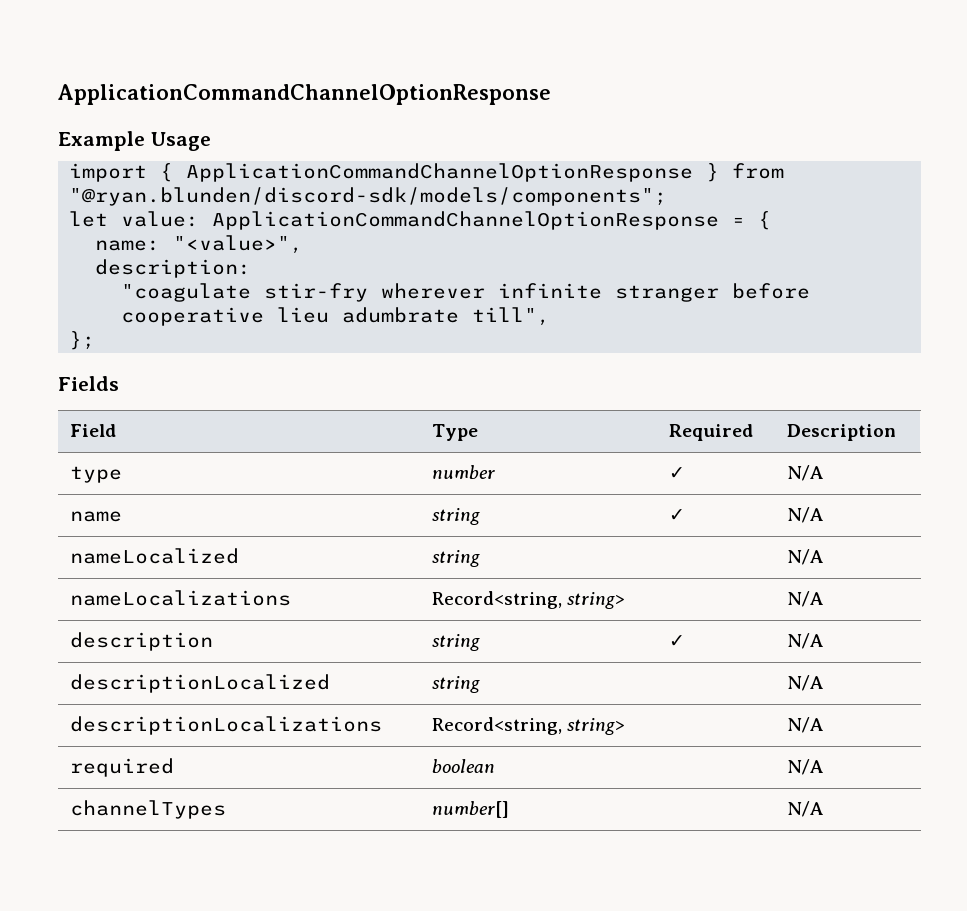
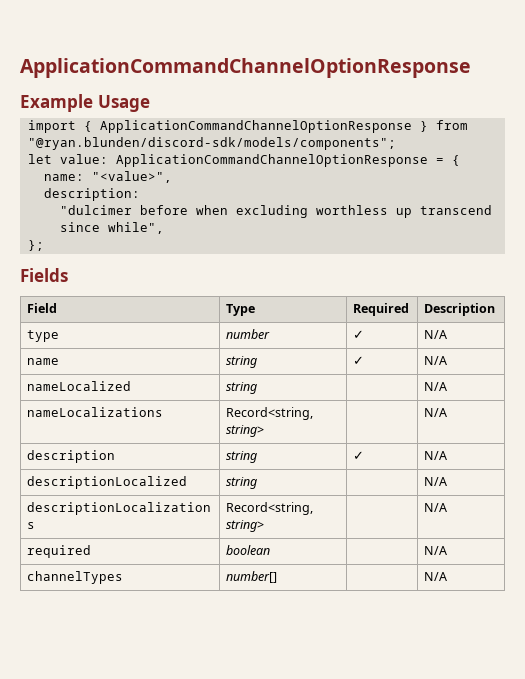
- "coagulate stir-fry wherever infinite stranger before cooperative lieu adumbrate till",
+ "dulcimer before when excluding worthless up transcend since while",

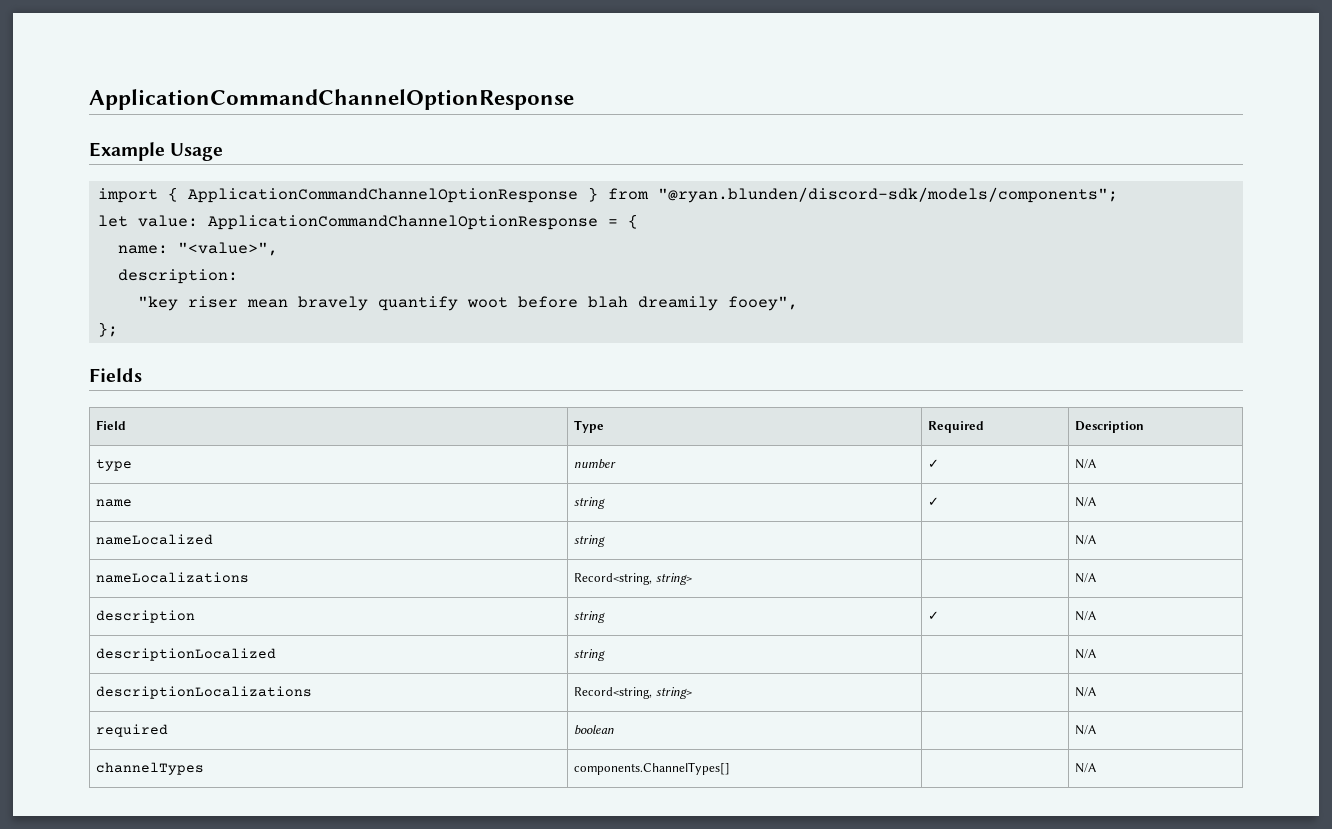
- "dulcimer before when excluding worthless up transcend since while",
+ "key riser mean bravely quantify woot before blah dreamily fooey",
- channelTypes | number[] | | N/A
+ channelTypes | components.ChannelTypes[] | | N/A

